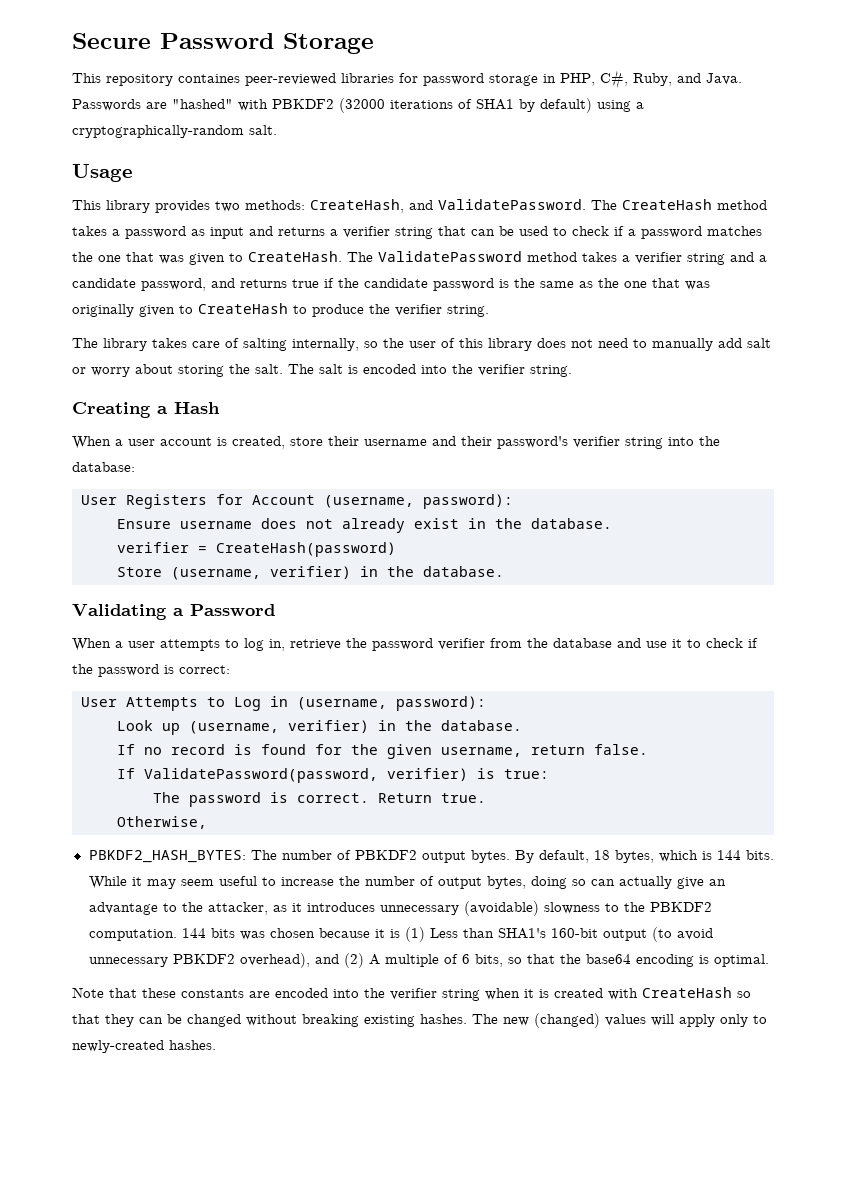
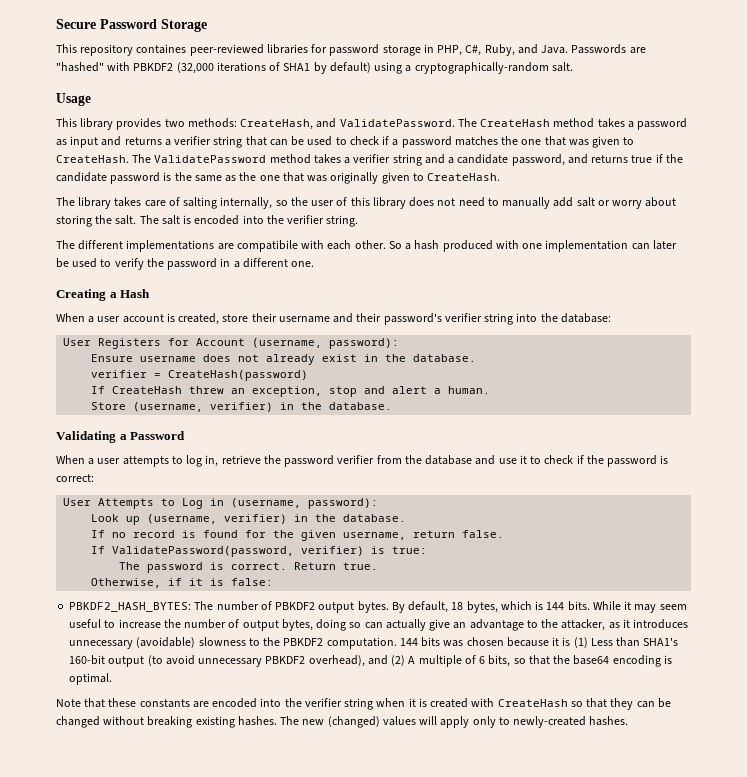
- Passwords are "hashed" with PBKDF2 (32000 iterations of SHA1 by default) using a cryptographically-random salt.
+ Passwords are "hashed" with PBKDF2 (32,000 iterations of SHA1 by default) using a cryptographically-random salt.
- The ValidatePassword method takes a verifier string and a candidate password, and returns true if the candidate password is the same as the one that was originally given to CreateHash to produce the verifier string.
+ The ValidatePassword method takes a verifier string and a candidate password, and returns true if the candidate password is the same as the one that was originally given to CreateHash.
+ The different implementations are compatibile with each other. So a hash produced with one implementation can later be used to verify the password in a different one.
+ If CreateHash threw an exception, stop and alert a human.
- Otherwise,
+ Otherwise, if it is false:

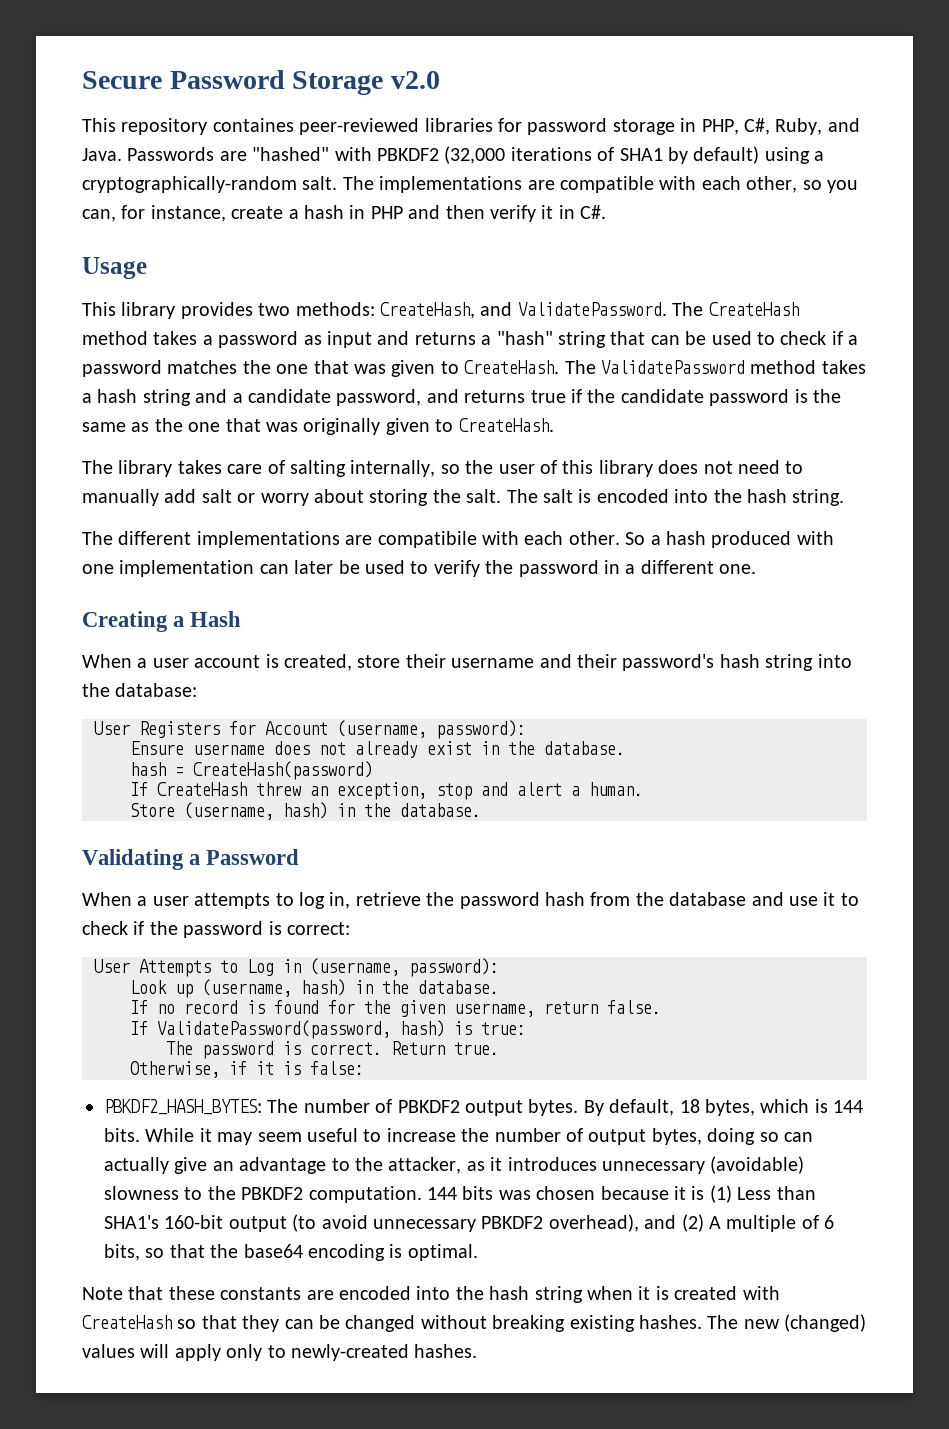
- Secure Password Storage
+ Secure Password Storage v2.0
+ The implementations are compatible with each other, so you can, for instance, create a hash in PHP and then verify it in C#.
- The CreateHash method takes a password as input and returns a verifier string that can be used to check if a password matches the one that was given to CreateHash.
+ The CreateHash method takes a password as input and returns a "hash" string that can be used to check if a password matches the one that was given to CreateHash.
- The ValidatePassword method takes a verifier string and a candidate password, and returns true if the candidate password is the same as the one that was originally given to CreateHash.
+ The ValidatePassword method takes a hash string and a candidate password, and returns true if the candidate password is the same as the one that was originally given to CreateHash.
- The salt is encoded into the verifier string.
+ The salt is encoded into the hash string.
- When a user account is created, store their username and their password's verifier string into the database:
+ When a user account is created, store their username and their password's hash string into the database:
- verifier = CreateHash(password)
+ hash = CreateHash(password)
- Store (username, verifier) in the database.
+ Store (username, hash) in the database.
- When a user attempts to log in, retrieve the password verifier from the database and use it to check if the password is correct:
+ When a user attempts to log in, retrieve the password hash from the database and use it to check if the password is correct:
- Look up (username, verifier) in the database.
+ Look up (username, hash) in the database.
- If ValidatePassword(password, verifier) is true:
+ If ValidatePassword(password, hash) is true:
- Note that these constants are encoded into the verifier string when it is created with CreateHash so that they can be changed without breaking existing hashes.
+ Note that these constants are encoded into the hash string when it is created with CreateHash so that they can be changed without breaking existing hashes.

